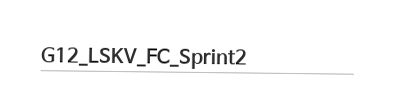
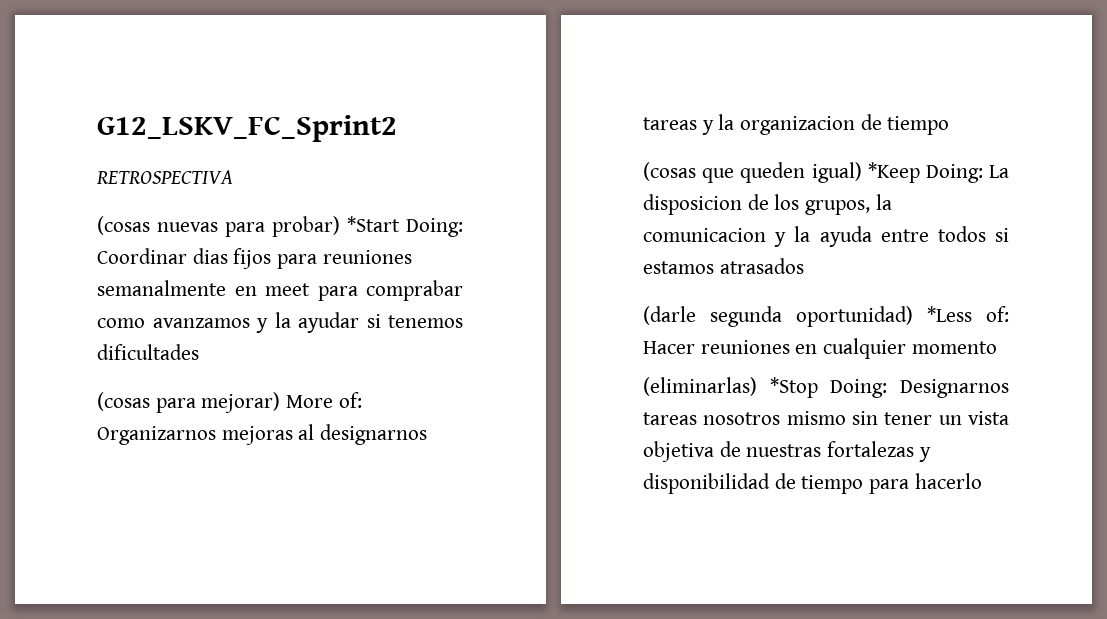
+ RETROSPECTIVA
+ (cosas nuevas para probar) *Start Doing: Coordinar dias fijos para reuniones semanalmente en meet para comprabar como avanzamos y la ayudar si tenemos dificultades
+ (cosas para mejorar) More of: Organizarnos mejoras al designarnos tareas y la organizacion de tiempo
+ (cosas que queden igual) *Keep Doing: La disposicion de los grupos, la comunicacion y la ayuda entre todos si estamos atrasados
+ (darle segunda oportunidad) *Less of: Hacer reuniones en cualquier momento
+ (eliminarlas) *Stop Doing: Designarnos tareas nosotros mismo sin tener un vista objetiva de nuestras fortalezas y disponibilidad de tiempo para hacerlo

